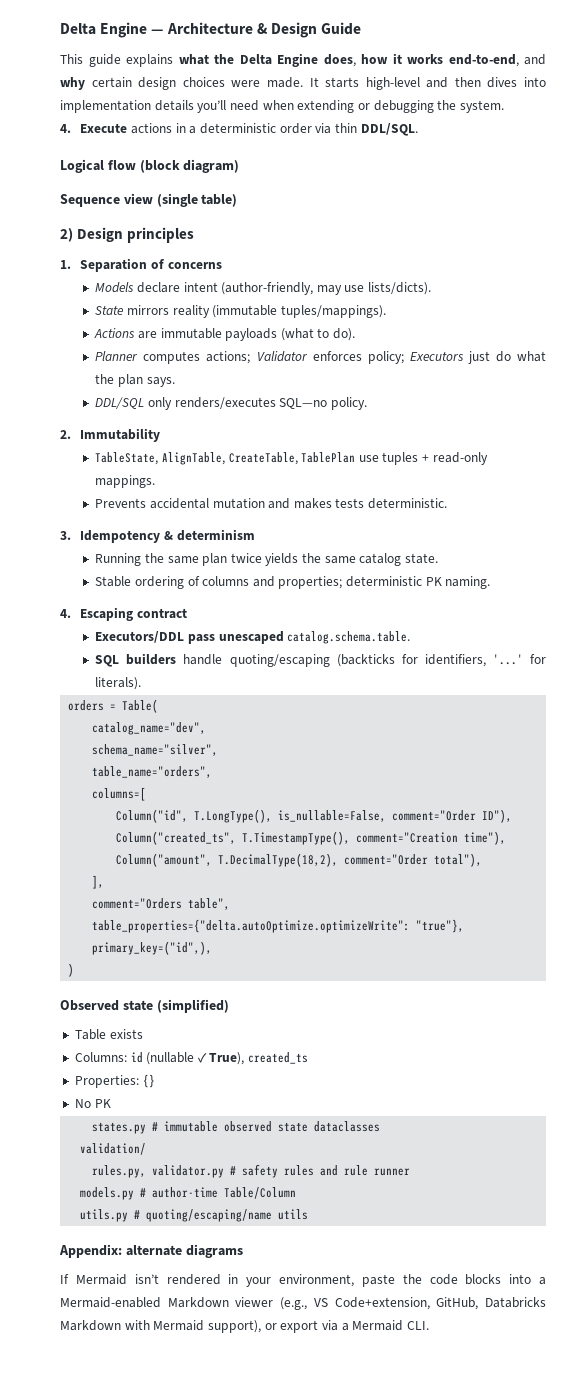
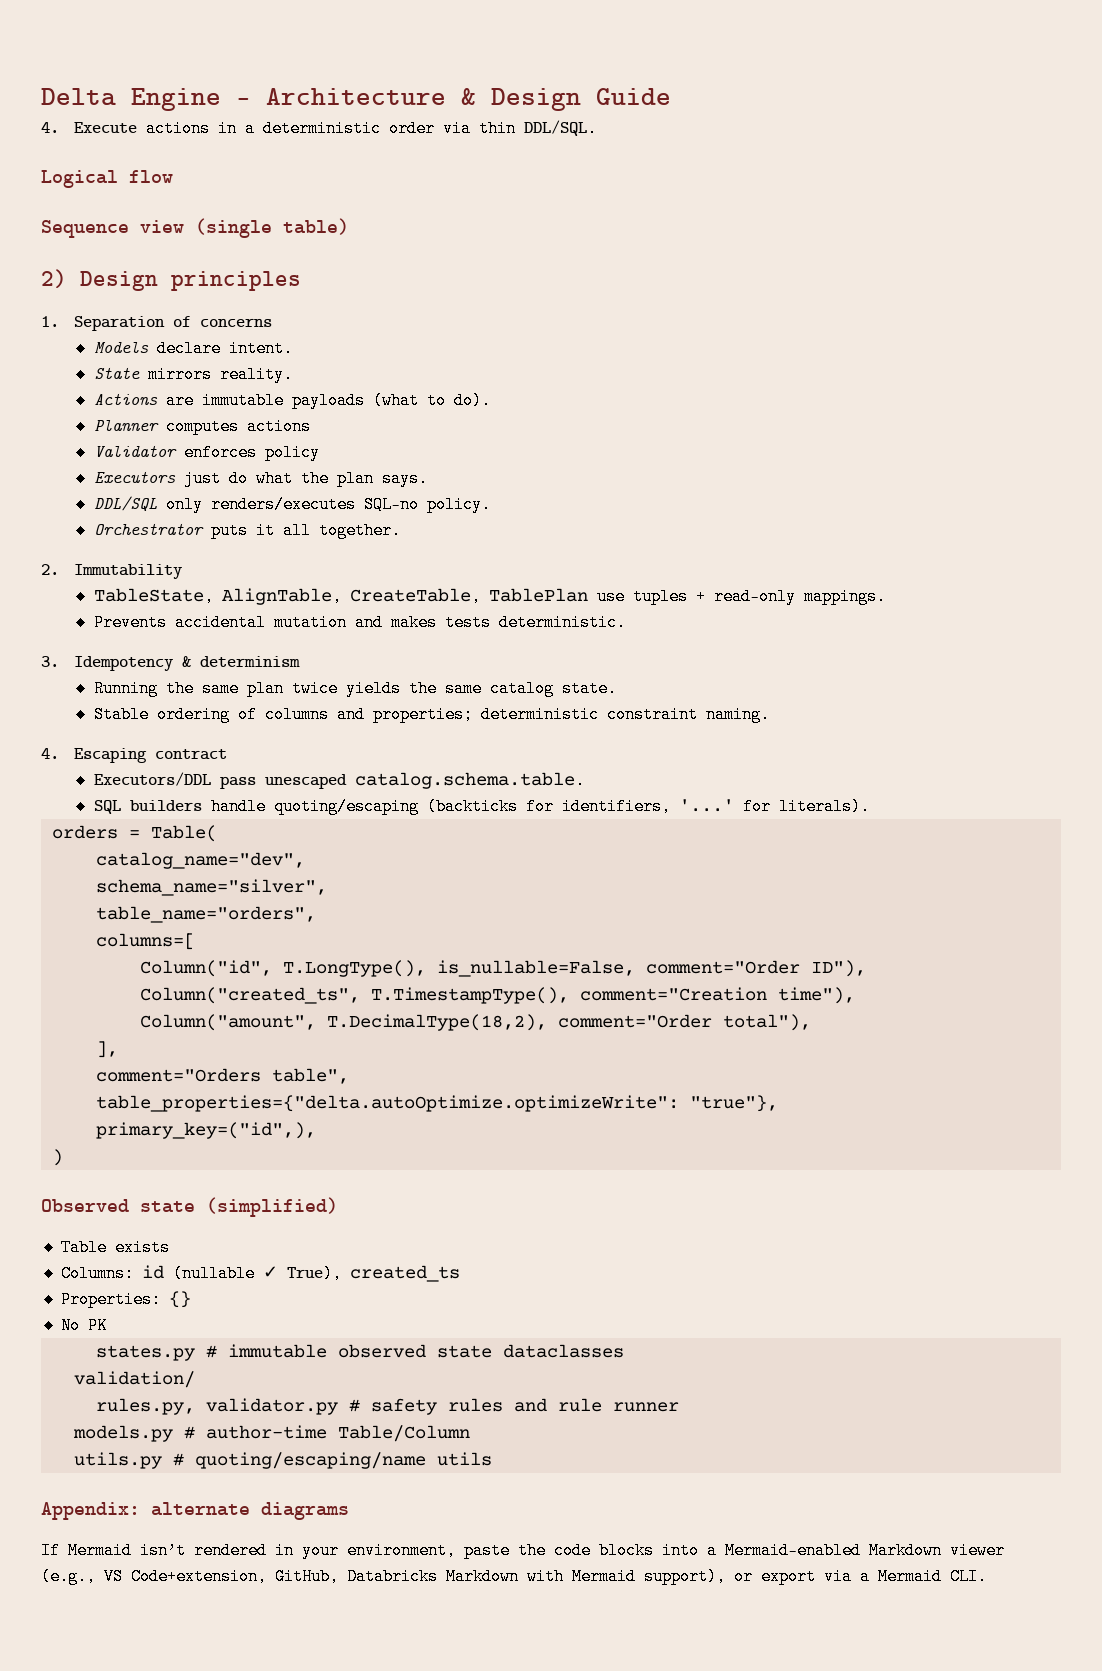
- This guide explains what the Delta Engine does, how it works end‑to‑end, and why certain design choices were made. It starts high‑level and then dives into implementation details you’ll need when extending or debugging the system.
- Logical flow (block diagram)
+ Logical flow
- Models declare intent (author‑friendly, may use lists/dicts).
+ Models declare intent.
- State mirrors reality (immutable tuples/mappings).
+ State mirrors reality.
- Planner computes actions; Validator enforces policy; Executors just do what the plan says.
+ Planner computes actions
+ Validator enforces policy
+ Executors just do what the plan says.
+ Orchestrator puts it all together.
- Stable ordering of columns and properties; deterministic PK naming.
+ Stable ordering of columns and properties; deterministic constraint naming.

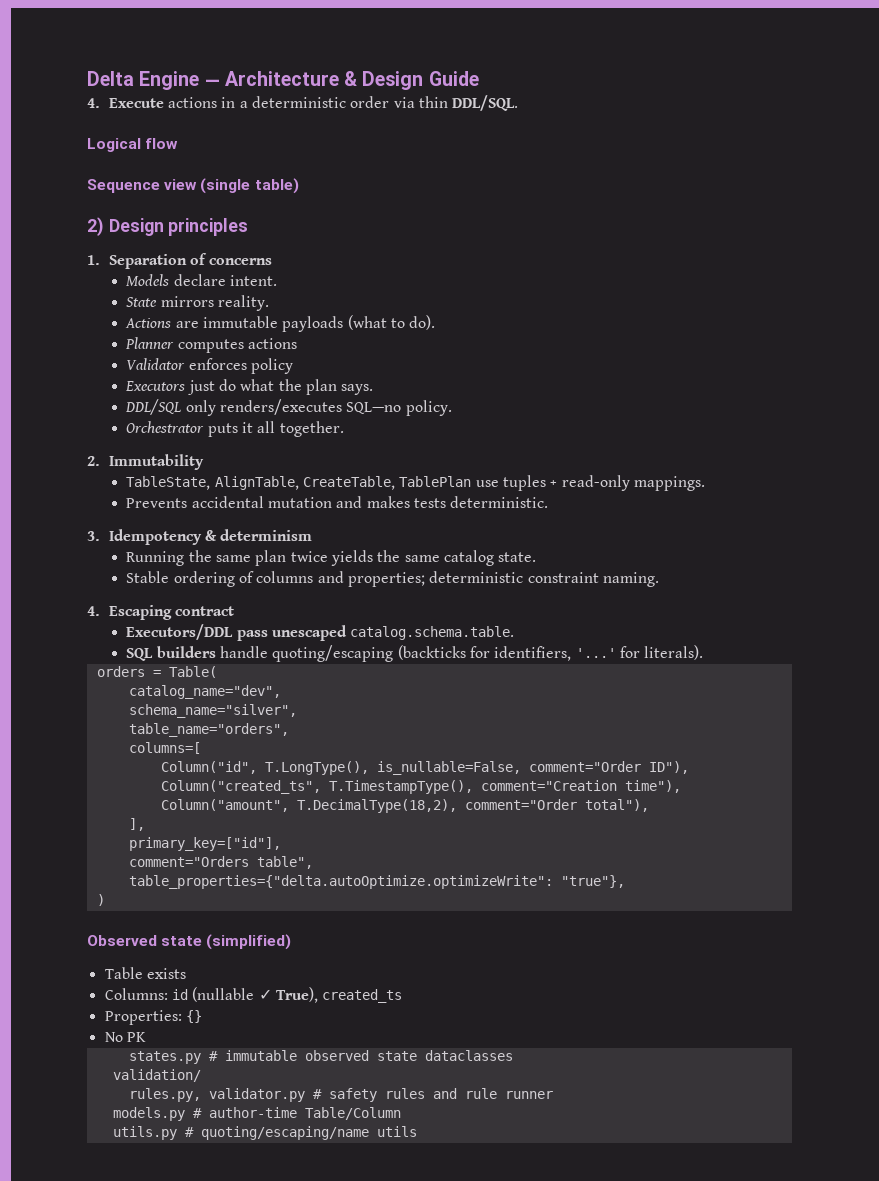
+ primary_key=["id"],
- primary_key=("id",),
- Appendix: alternate diagrams
- If Mermaid isn’t rendered in your environment, paste the code blocks into a Mermaid‑enabled Markdown viewer (e.g., VS Code+extension, GitHub, Databricks Markdown with Mermaid support), or export via a Mermaid CLI.

